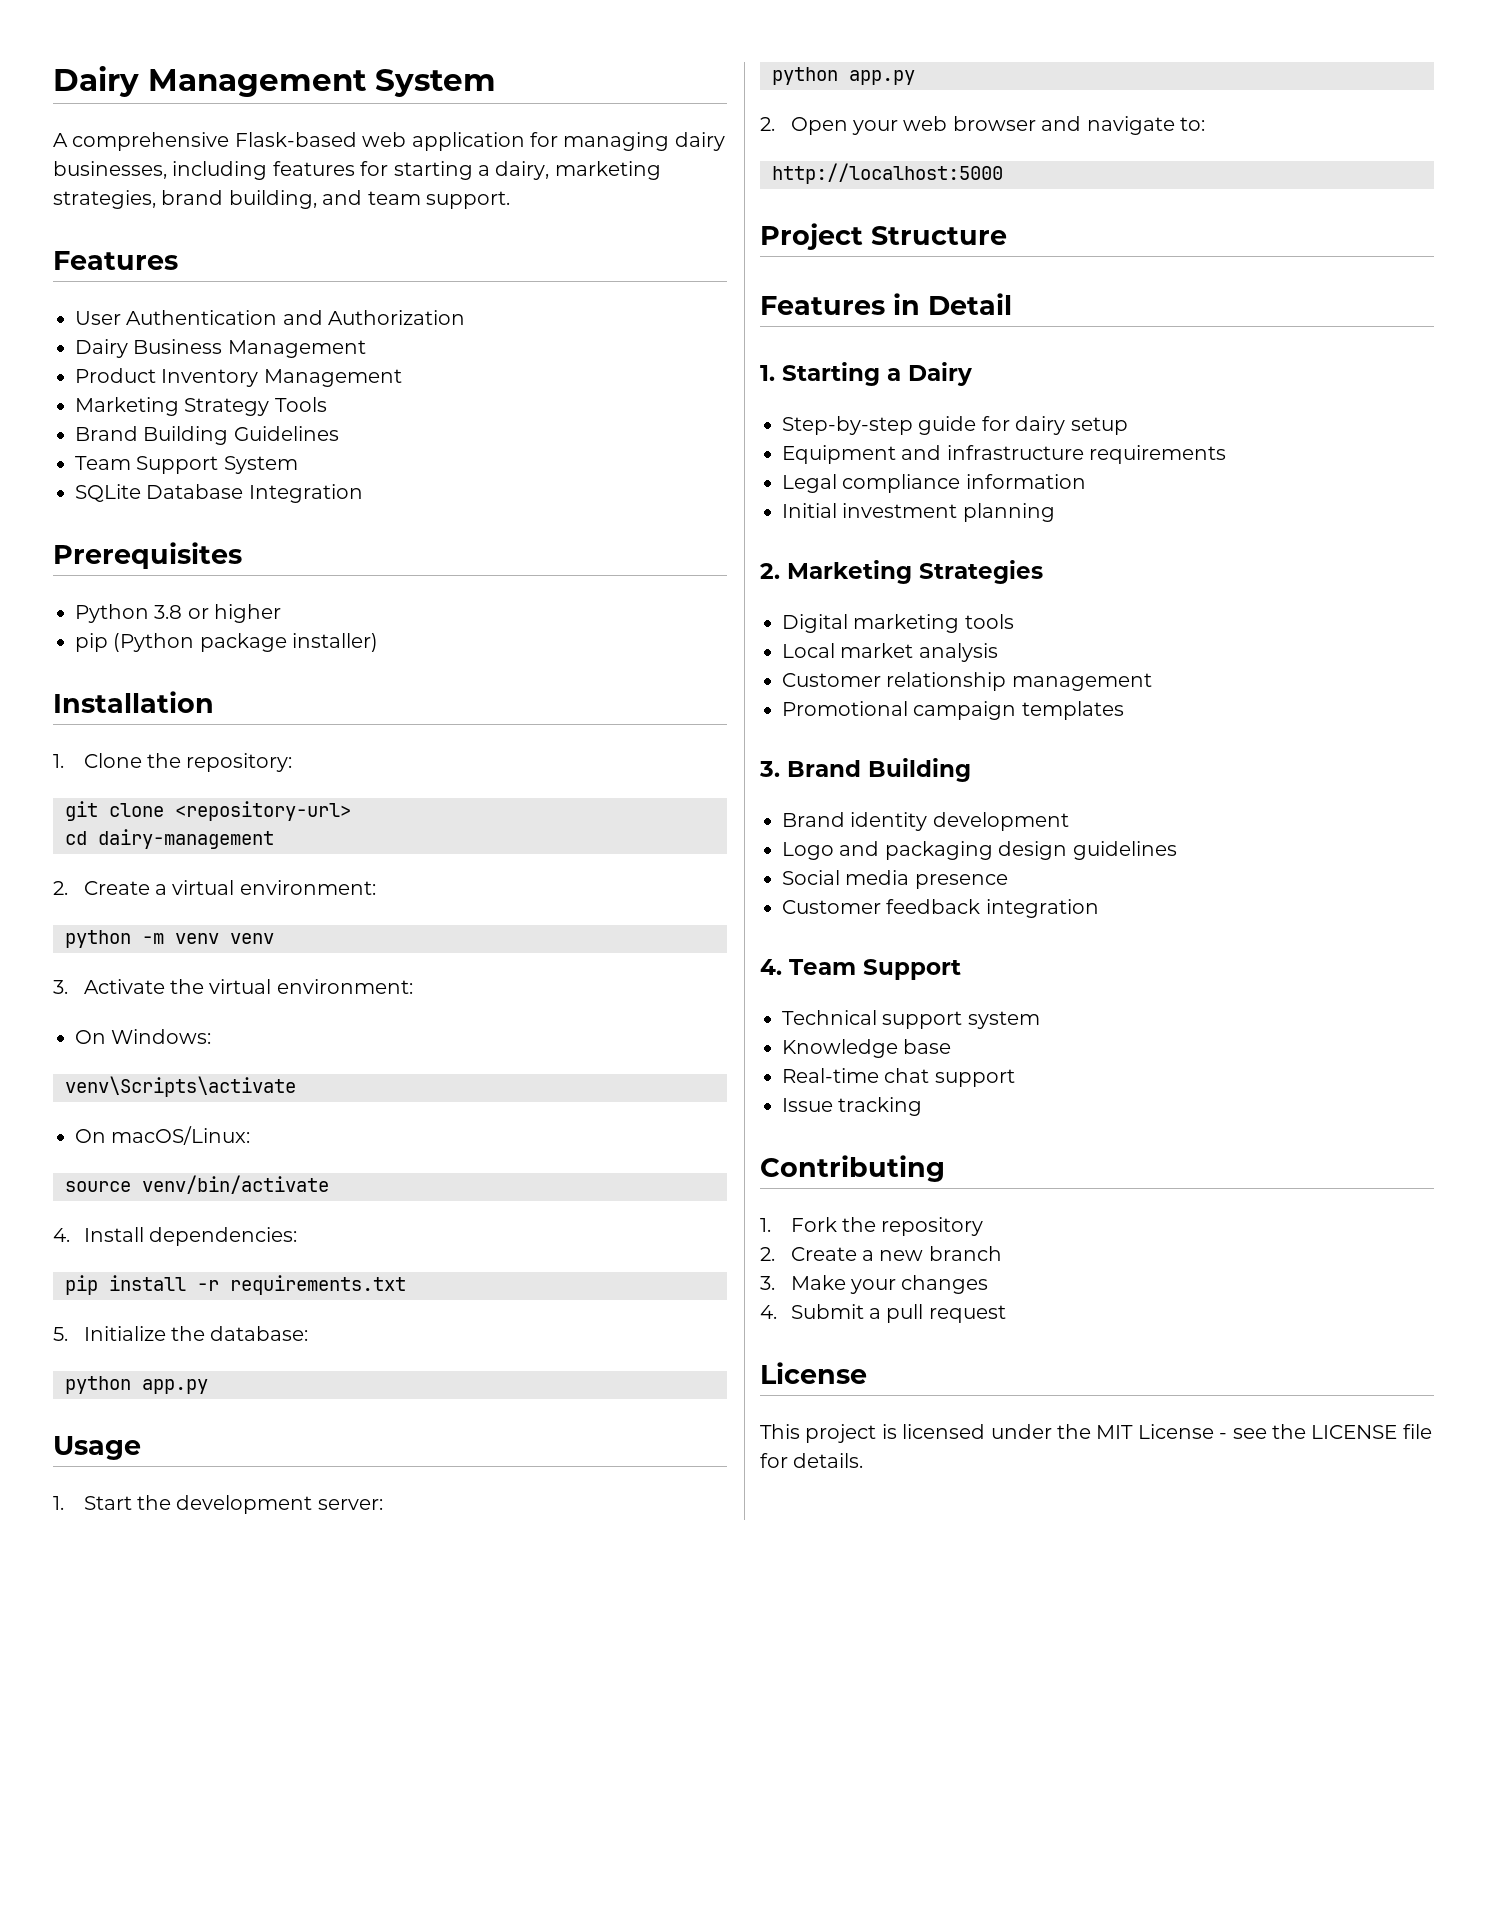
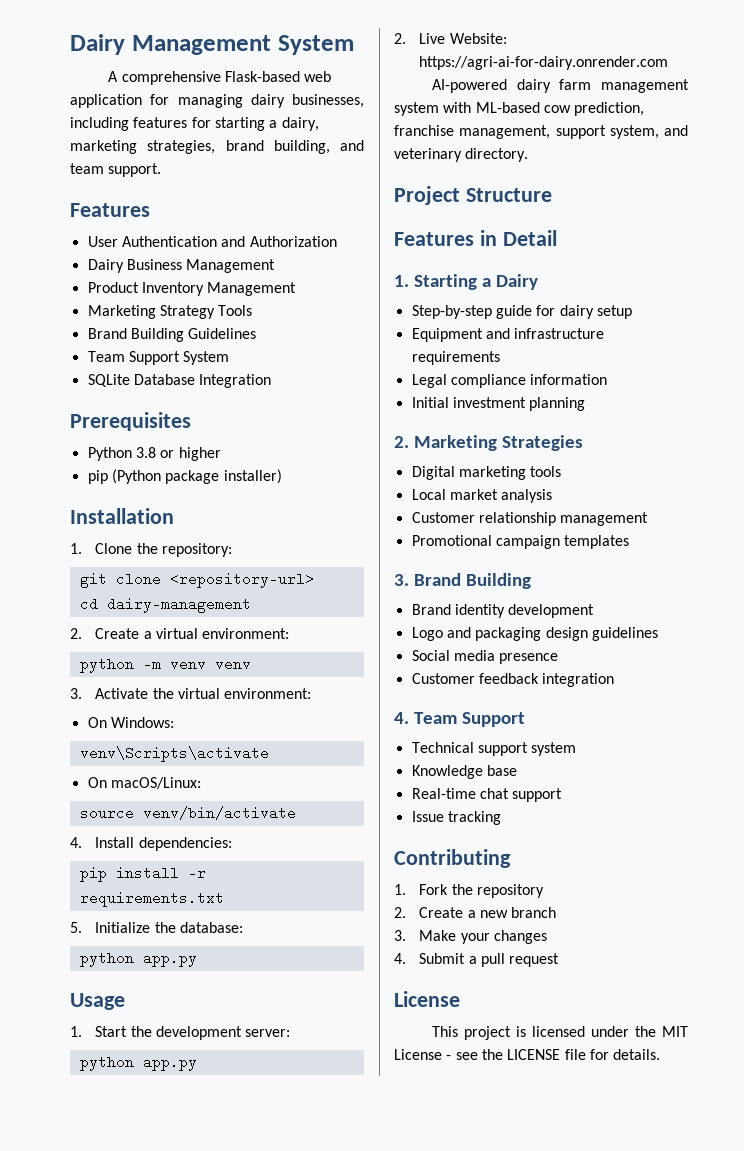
- 2. Open your web browser and navigate to:
- http://localhost:5000
+ 2. Live Website: https://agri-ai-for-dairy.onrender.com
+ AI-powered dairy farm management system with ML-based cow prediction, franchise management, support system, and veterinary directory.

